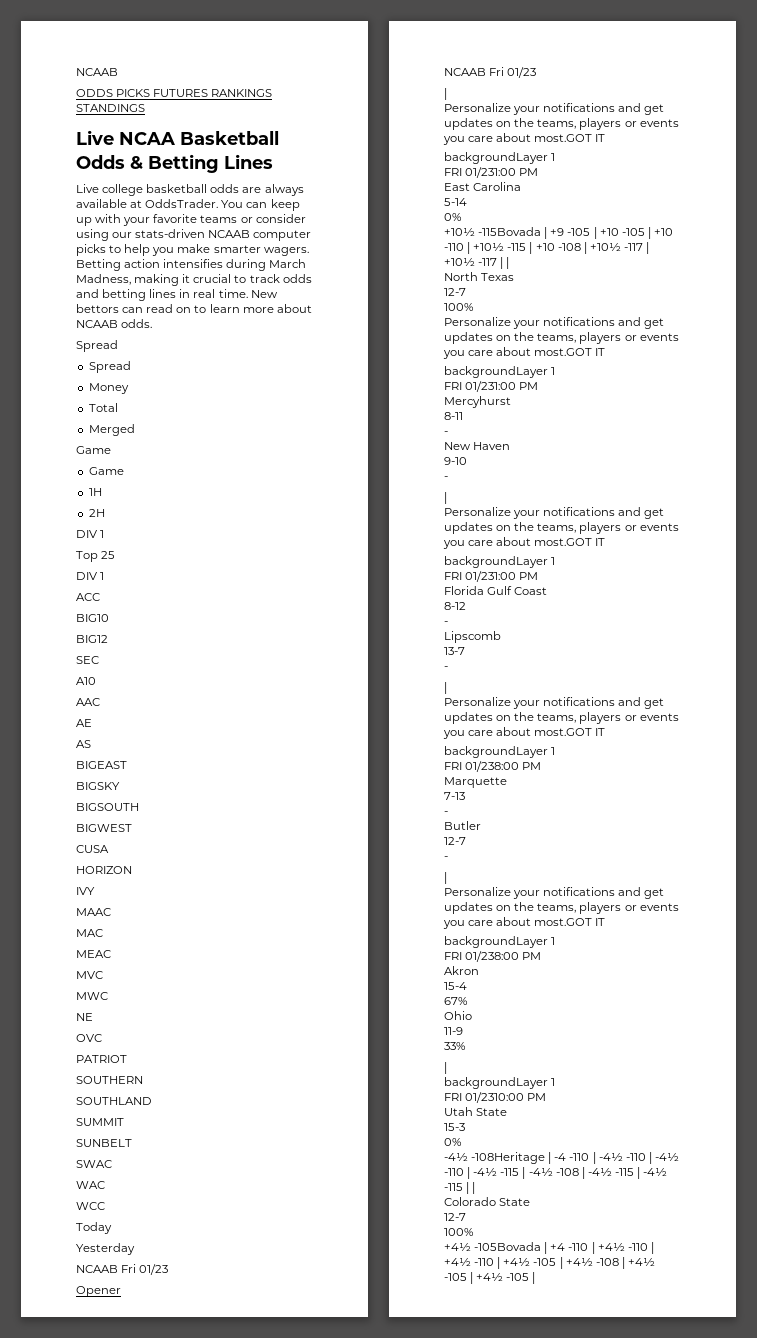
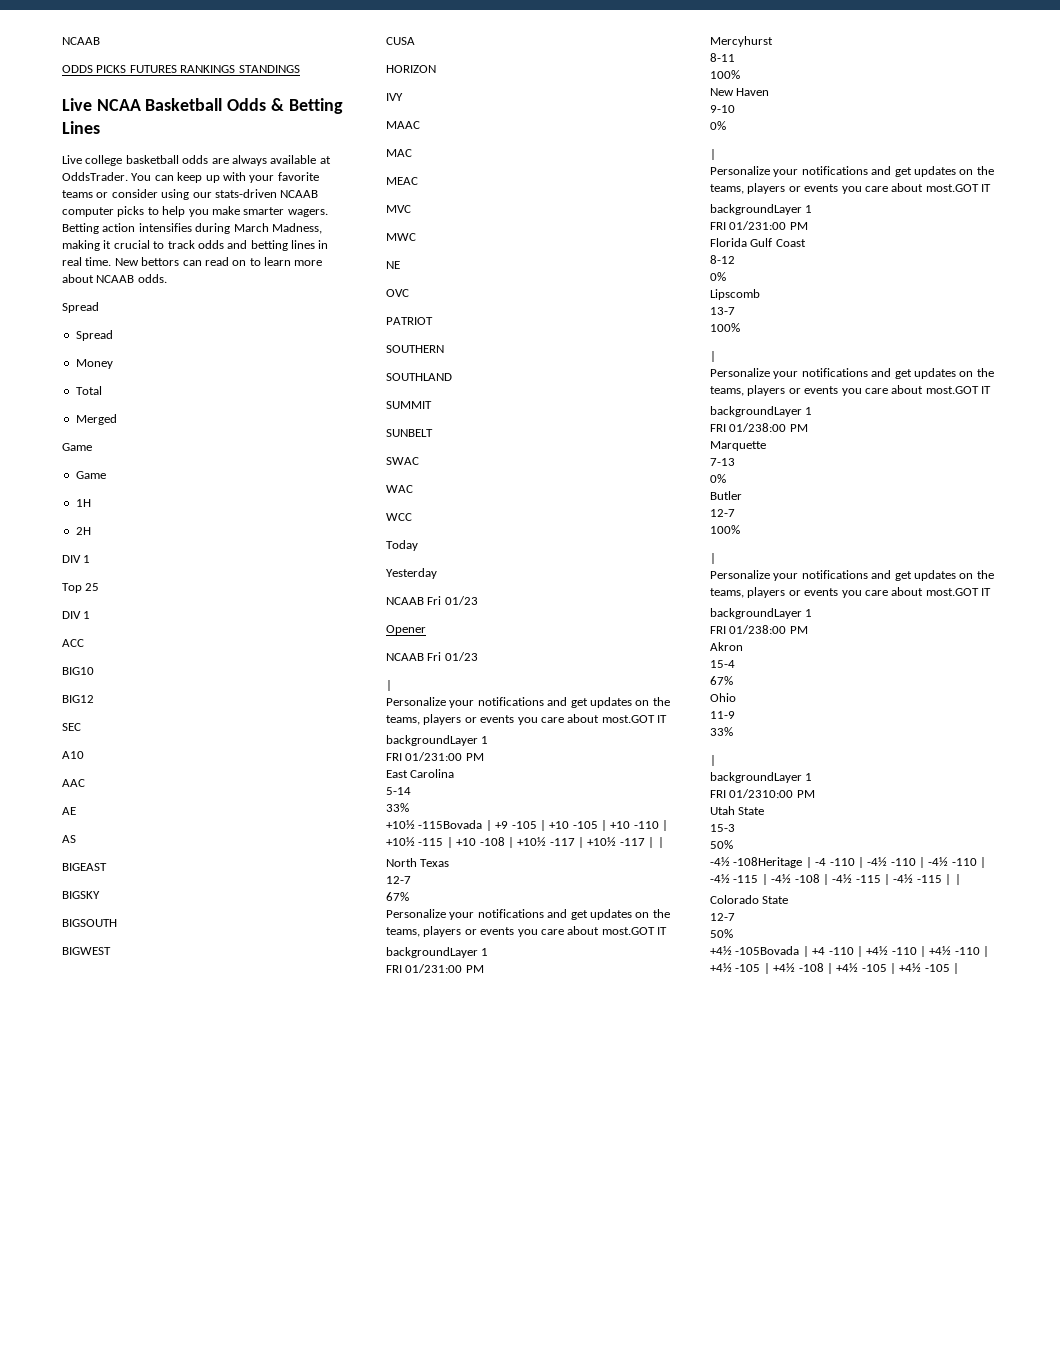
  5-14
- 0%
+ 33%
  North Texas
  12-7
- 100%
+ 67%
  8-11
- -
+ 100%
  9-10
- -
+ 0%
  8-12
- -
+ 0%
  13-7
- -
+ 100%
  7-13
- -
+ 0%
  Butler
  12-7
- -
+ 100%
  15-3
- 0%
+ 50%
  Colorado State
  12-7
- 100%
+ 50%

